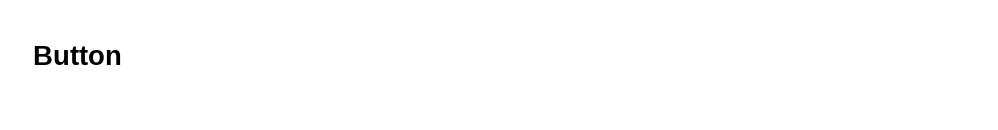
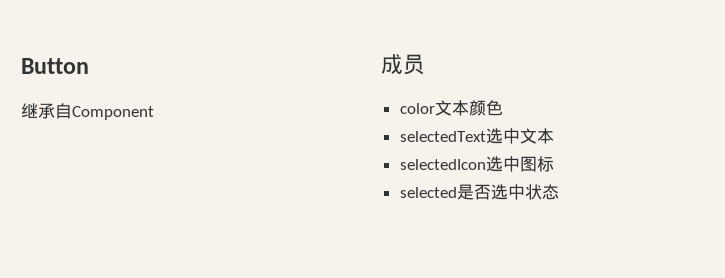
+ 继承自Component
+ 成员
+ color文本颜色
+ selectedText选中文本
+ selectedIcon选中图标
+ selected是否选中状态

